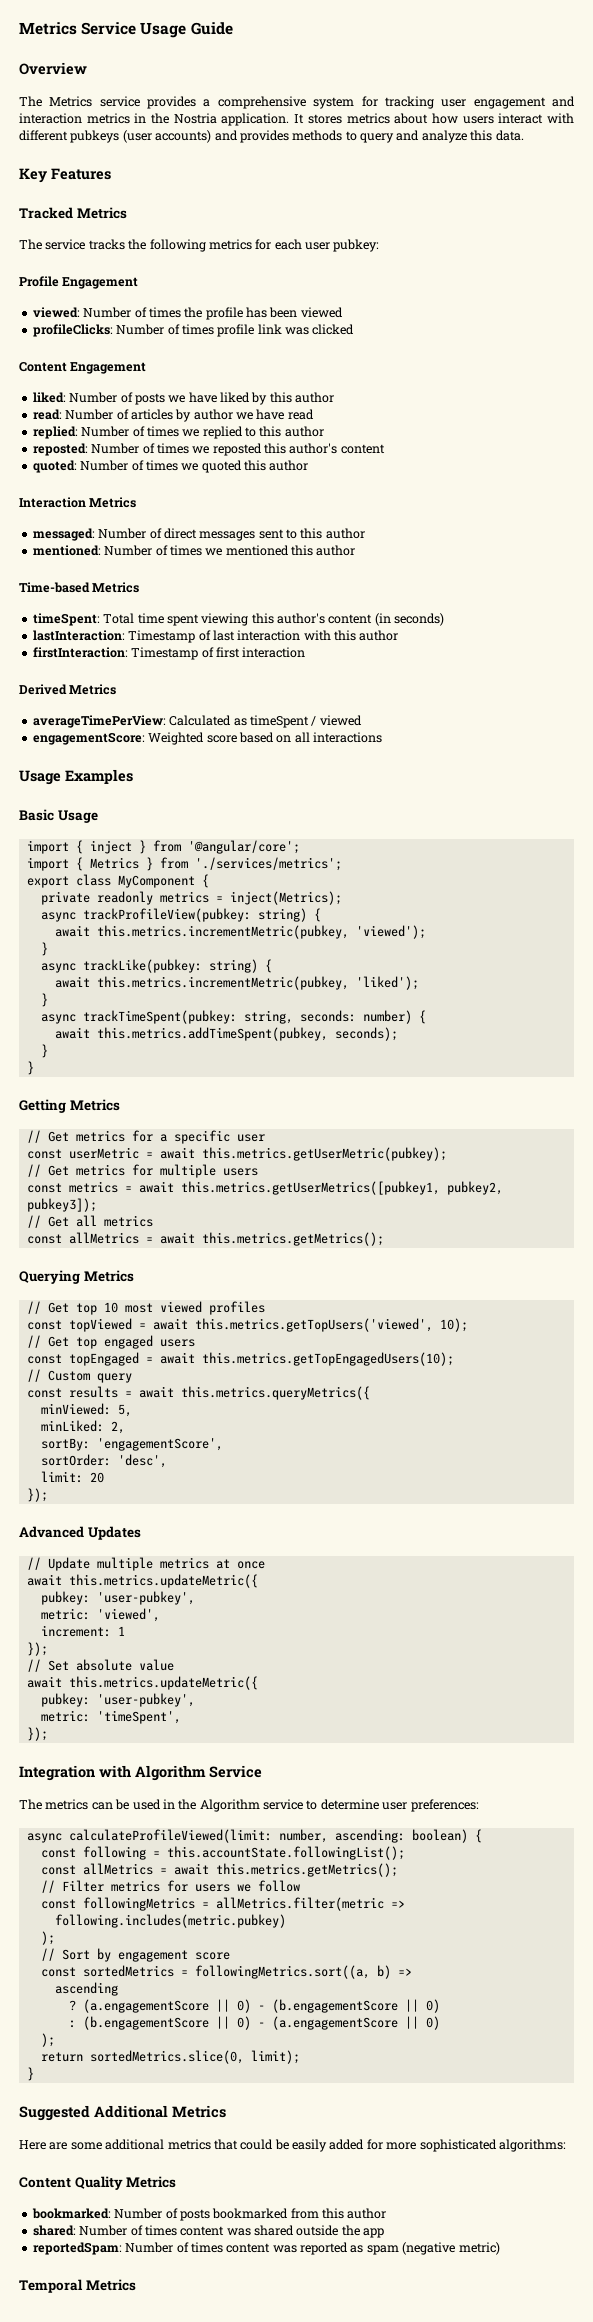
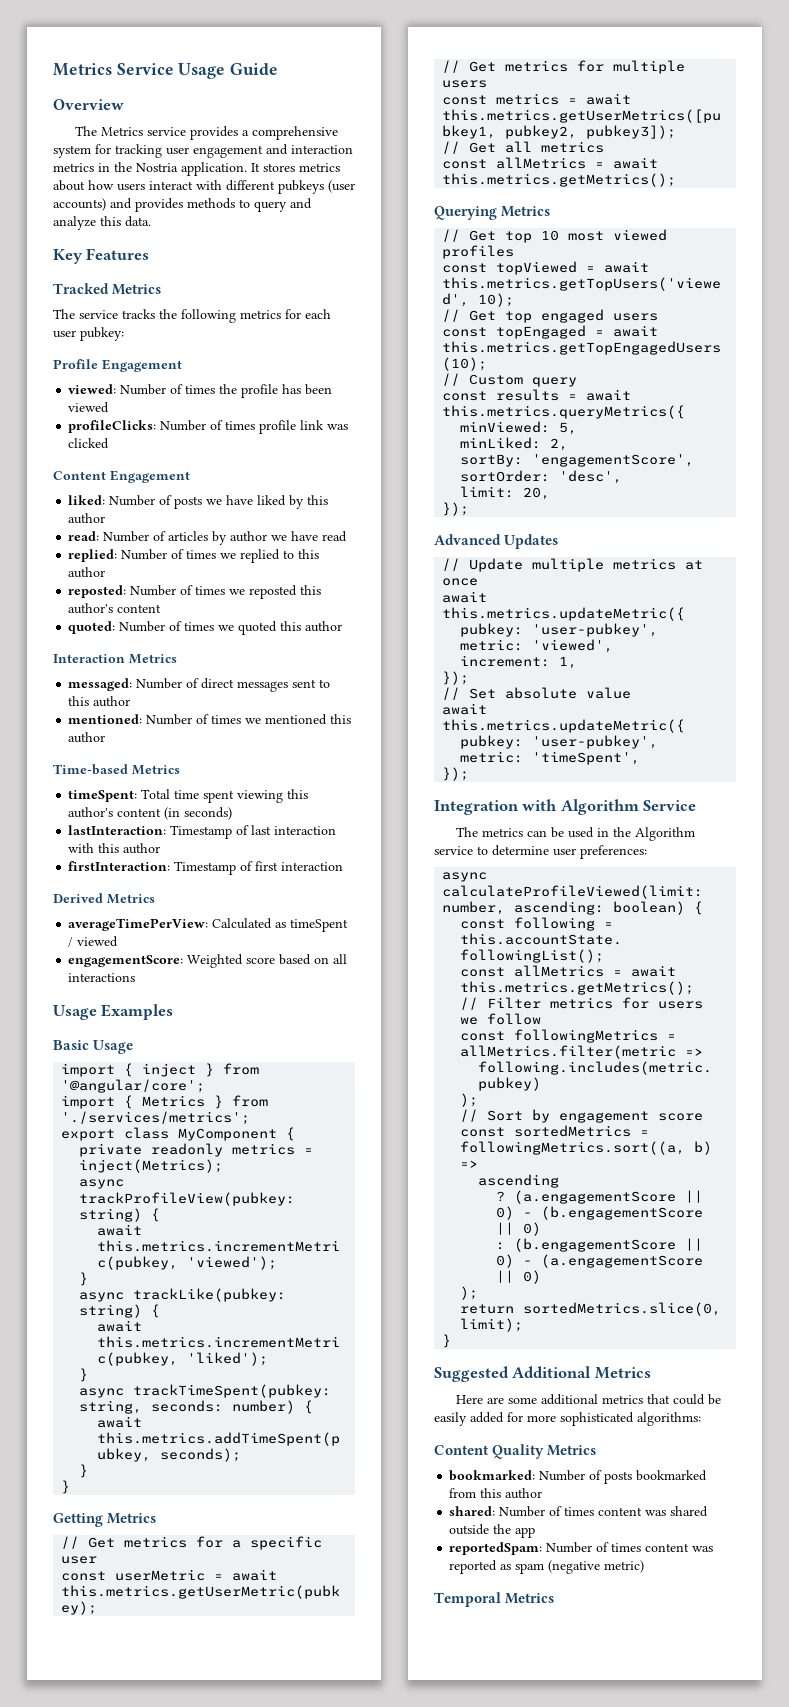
- limit: 20
+ limit: 20,
- increment: 1
+ increment: 1,

